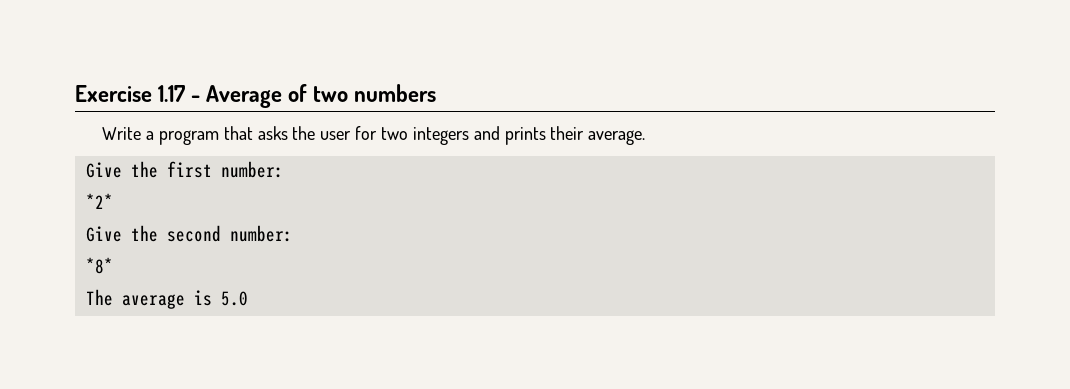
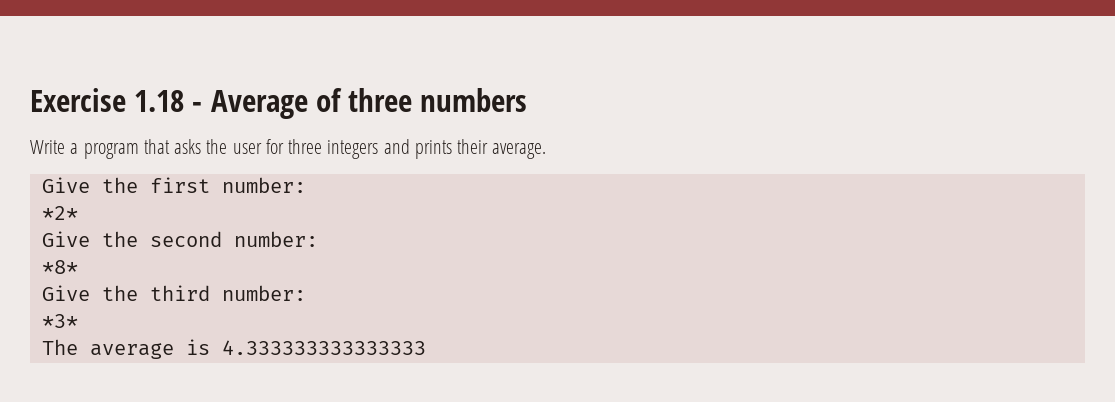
- Exercise 1.17 - Average of two numbers
+ Exercise 1.18 - Average of three numbers
- Write a program that asks the user for two integers and prints their average.
+ Write a program that asks the user for three integers and prints their average.
+ Give the third number:
+ *3*
- The average is 5.0
+ The average is 4.333333333333333

